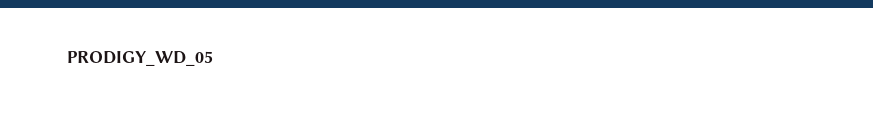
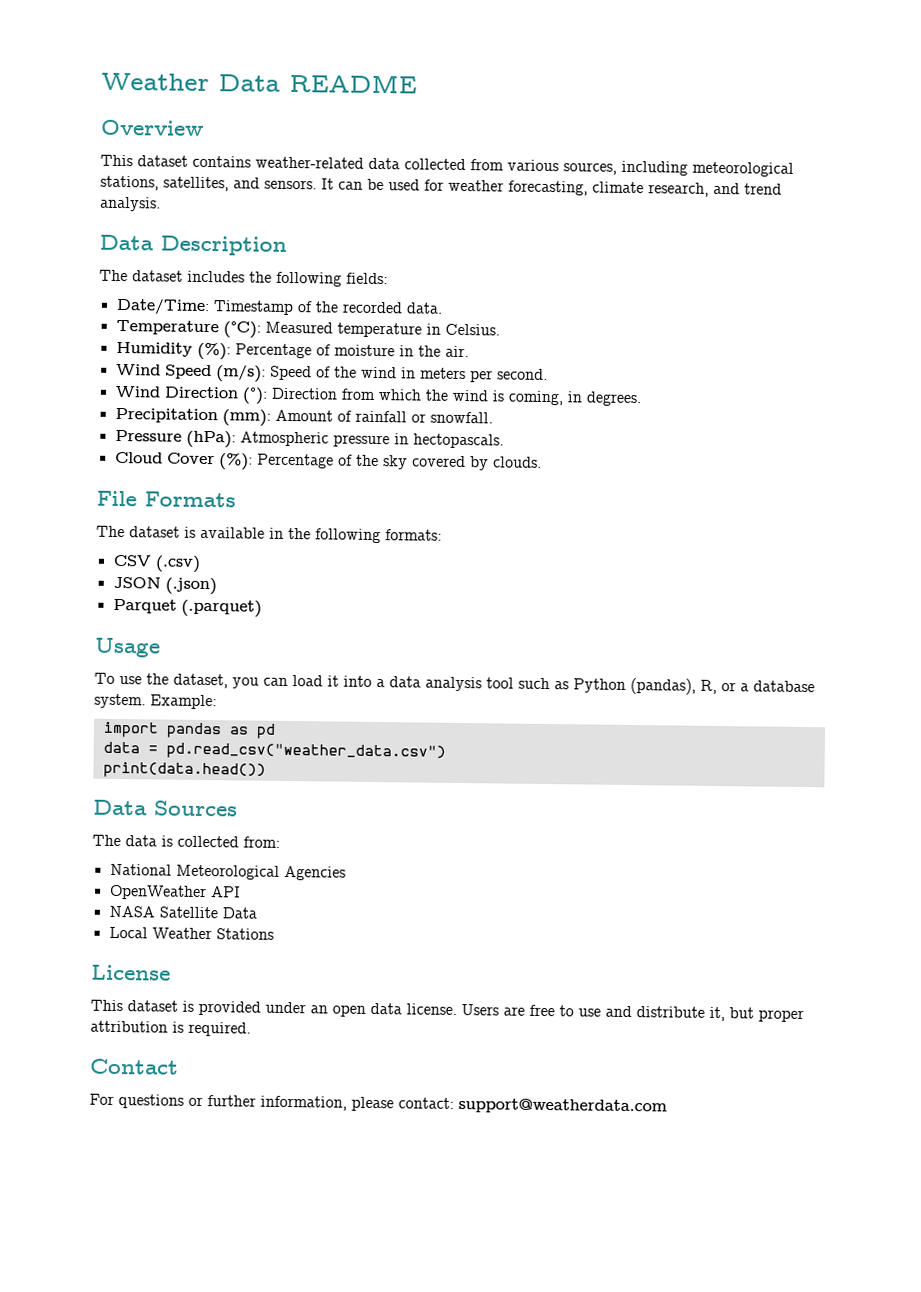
- PRODIGY_WD_05
+ Weather Data README
+ Overview
+ This dataset contains weather-related data collected from various sources, including meteorological stations, satellites, and sensors. It can be used for weather forecasting, climate research, and trend analysis.
+ Data Description
+ The dataset includes the following fields:
+ Date/Time: Timestamp of the recorded data.
+ Temperature (°C): Measured temperature in Celsius.
+ Humidity (%): Percentage of moisture in the air.
+ Wind Speed (m/s): Speed of the wind in meters per second.
+ Wind Direction (°): Direction from which the wind is coming, in degrees.
+ Precipitation (mm): Amount of rainfall or snowfall.
+ Pressure (hPa): Atmospheric pressure in hectopascals.
+ Cloud Cover (%): Percentage of the sky covered by clouds.
+ File Formats
+ The dataset is available in the following formats:
+ CSV (.csv)
+ JSON (.json)
+ Parquet (.parquet)
+ Usage
+ To use the dataset, you can load it into a data analysis tool such as Python (pandas), R, or a database system. Example:
+ import pandas as pd
+ data = pd.read_csv("weather_data.csv")
+ print(data.head())
+ Data Sources
+ The data is collected from:
+ National Meteorological Agencies
+ OpenWeather API
+ NASA Satellite Data
+ Local Weather Stations
+ License
+ This dataset is provided under an open data license. Users are free to use and distribute it, but proper attribution is required.
+ Contact
+ For questions or further information, please contact: support@weatherdata.com

